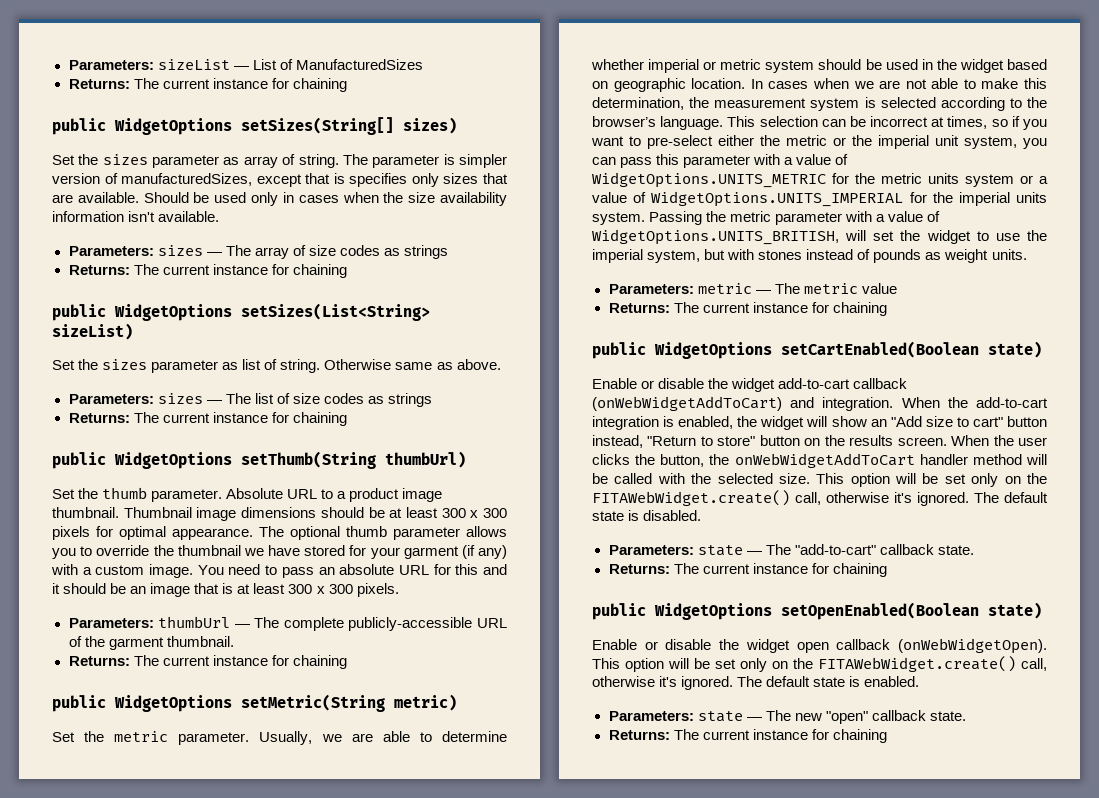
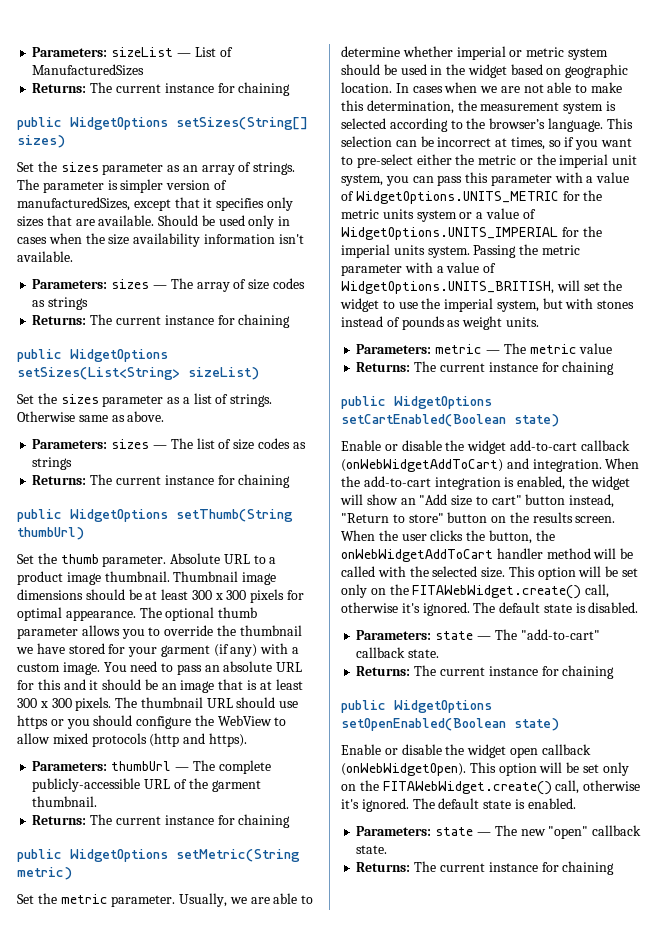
- Set the sizes parameter as array of string.
+ Set the sizes parameter as an array of strings.
- The parameter is simpler version of manufacturedSizes, except that is specifies only sizes that are available.
+ The parameter is simpler version of manufacturedSizes, except that it specifies only sizes that are available.
- Set the sizes parameter as list of string.
+ Set the sizes parameter as a list of strings.
+ The thumbnail URL should use https or you should configure the WebView to allow mixed protocols (http and https).

